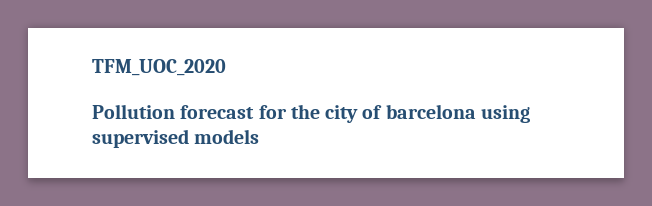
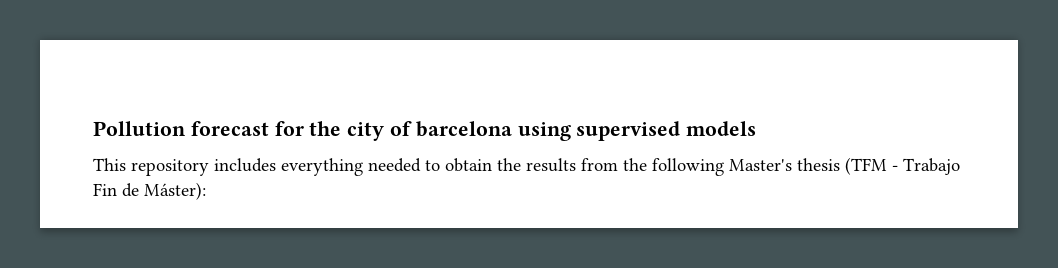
- TFM_UOC_2020
+ This repository includes everything needed to obtain the results from the following Master's thesis (TFM - Trabajo Fin de Máster):

